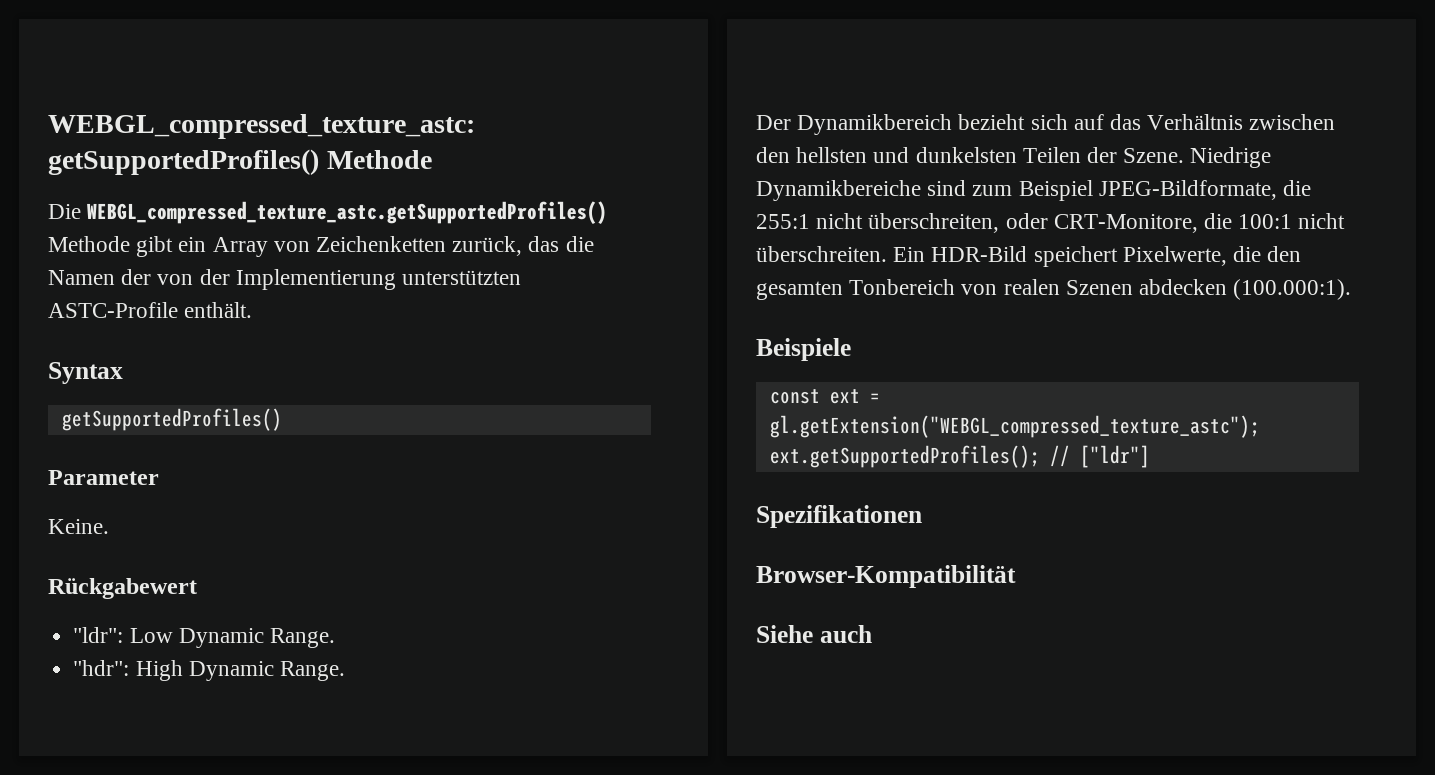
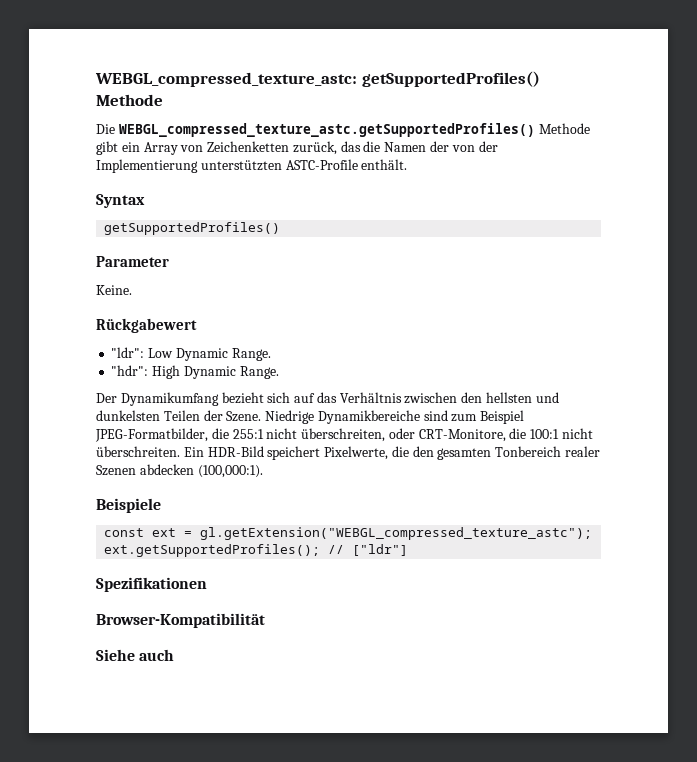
- Der Dynamikbereich bezieht sich auf das Verhältnis zwischen den hellsten und dunkelsten Teilen der Szene.
+ Der Dynamikumfang bezieht sich auf das Verhältnis zwischen den hellsten und dunkelsten Teilen der Szene.
- Niedrige Dynamikbereiche sind zum Beispiel JPEG-Bildformate, die 255:1 nicht überschreiten, oder CRT-Monitore, die 100:1 nicht überschreiten.
+ Niedrige Dynamikbereiche sind zum Beispiel JPEG-Formatbilder, die 255:1 nicht überschreiten, oder CRT-Monitore, die 100:1 nicht überschreiten.
- Ein HDR-Bild speichert Pixelwerte, die den gesamten Tonbereich von realen Szenen abdecken (100.000:1).
+ Ein HDR-Bild speichert Pixelwerte, die den gesamten Tonbereich realer Szenen abdecken (100,000:1).

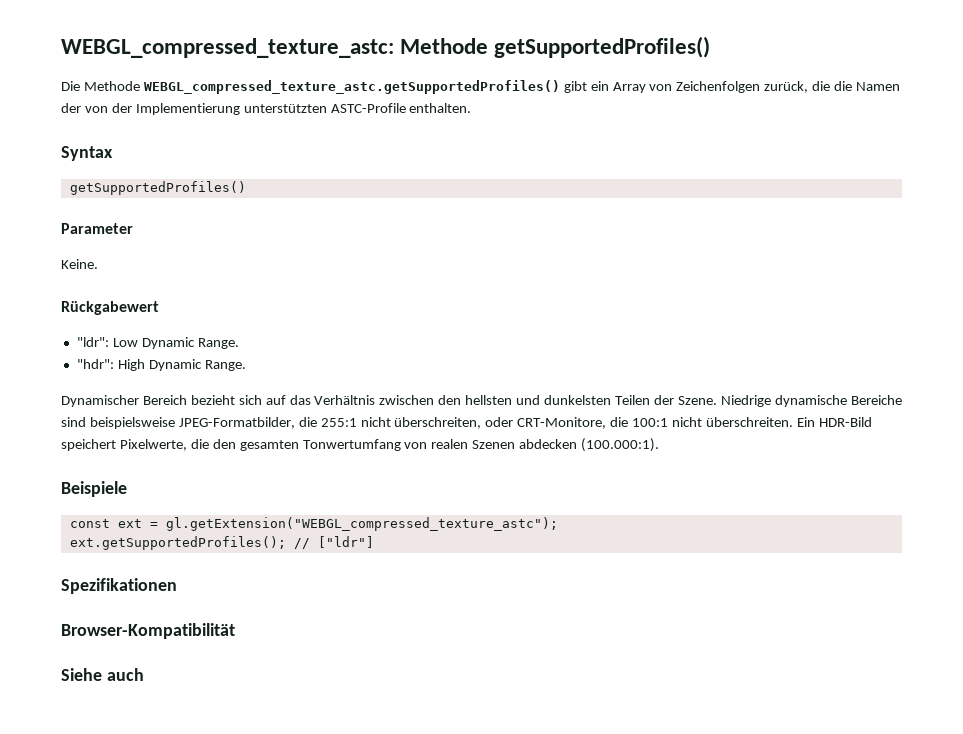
- WEBGL_compressed_texture_astc: getSupportedProfiles() Methode
+ WEBGL_compressed_texture_astc: Methode getSupportedProfiles()
- Die WEBGL_compressed_texture_astc.getSupportedProfiles() Methode gibt ein Array von Zeichenketten zurück, das die Namen der von der Implementierung unterstützten ASTC-Profile enthält.
+ Die Methode WEBGL_compressed_texture_astc.getSupportedProfiles() gibt ein Array von Zeichenfolgen zurück, die die Namen der von der Implementierung unterstützten ASTC-Profile enthalten.
- Der Dynamikumfang bezieht sich auf das Verhältnis zwischen den hellsten und dunkelsten Teilen der Szene.
+ Dynamischer Bereich bezieht sich auf das Verhältnis zwischen den hellsten und dunkelsten Teilen der Szene.
- Niedrige Dynamikbereiche sind zum Beispiel JPEG-Formatbilder, die 255:1 nicht überschreiten, oder CRT-Monitore, die 100:1 nicht überschreiten.
+ Niedrige dynamische Bereiche sind beispielsweise JPEG-Formatbilder, die 255:1 nicht überschreiten, oder CRT-Monitore, die 100:1 nicht überschreiten.
- Ein HDR-Bild speichert Pixelwerte, die den gesamten Tonbereich realer Szenen abdecken (100,000:1).
+ Ein HDR-Bild speichert Pixelwerte, die den gesamten Tonwertumfang von realen Szenen abdecken (100.000:1).

